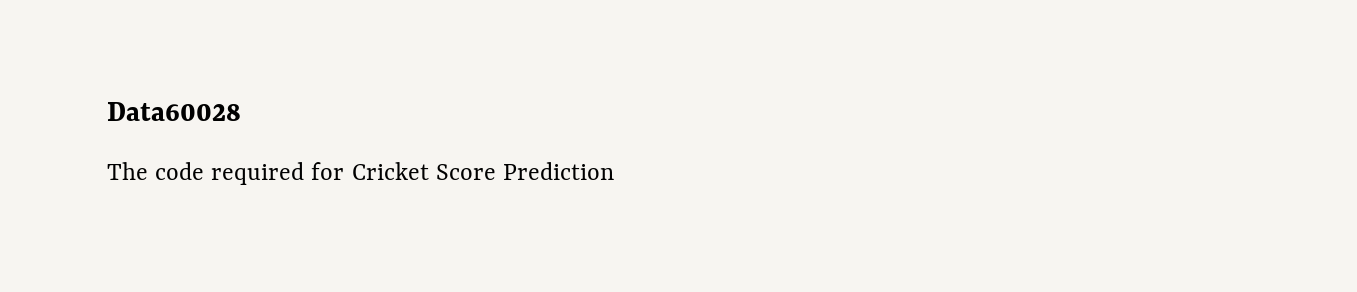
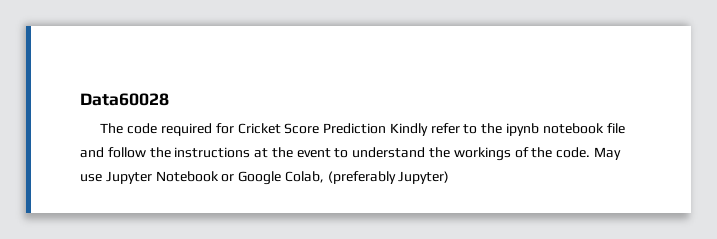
- The code required for Cricket Score Prediction
+ The code required for Cricket Score Prediction Kindly refer to the ipynb notebook file and follow the instructions at the event to understand the workings of the code. May use Jupyter Notebook or Google Colab, (preferably Jupyter)

